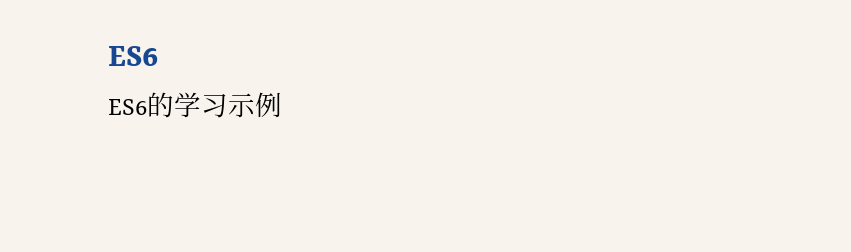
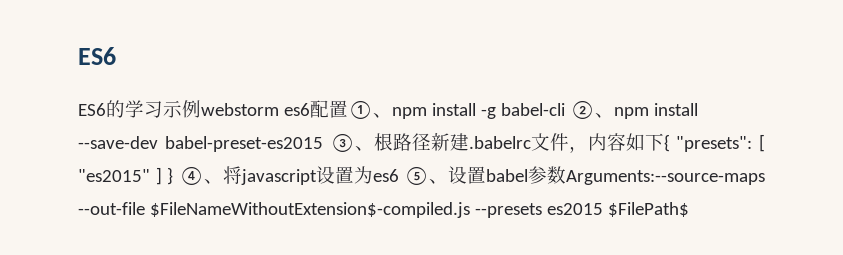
- ES6的学习示例
+ ES6的学习示例webstorm es6配置①、npm install -g babel-cli ②、npm install --save-dev babel-preset-es2015 ③、根路径新建.babelrc文件，内容如下{ "presets": [ "es2015" ] } ④、将javascript设置为es6 ⑤、设置babel参数Arguments:--source-maps --out-file $FileNameWithoutExtension$-compiled.js --presets es2015 $FilePath$

